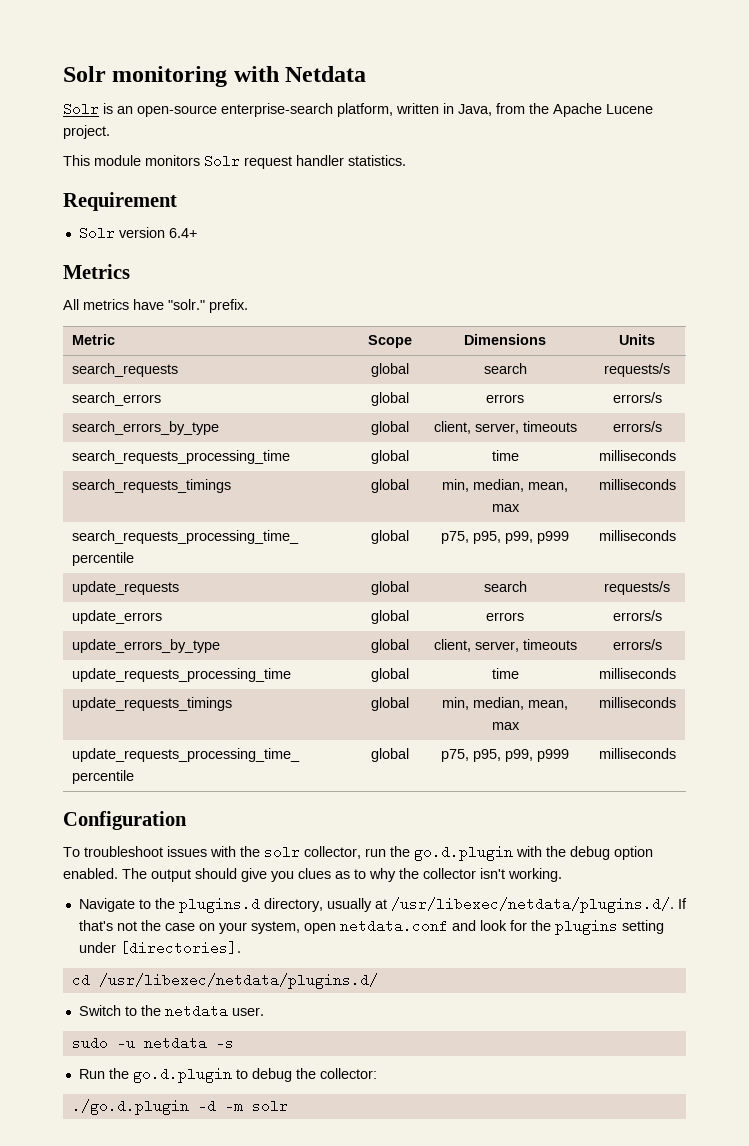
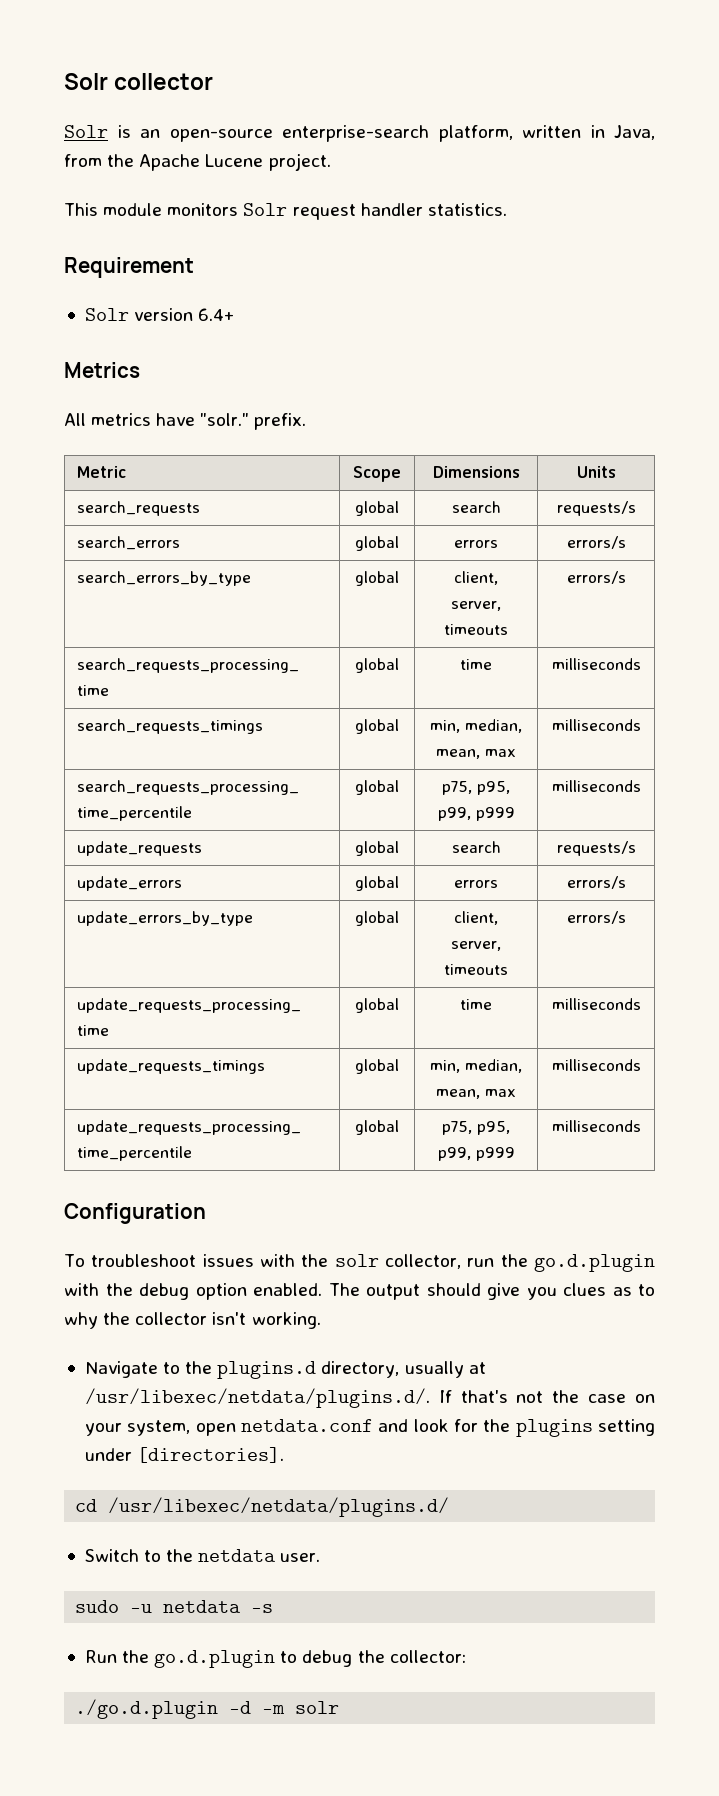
- Solr monitoring with Netdata
+ Solr collector

